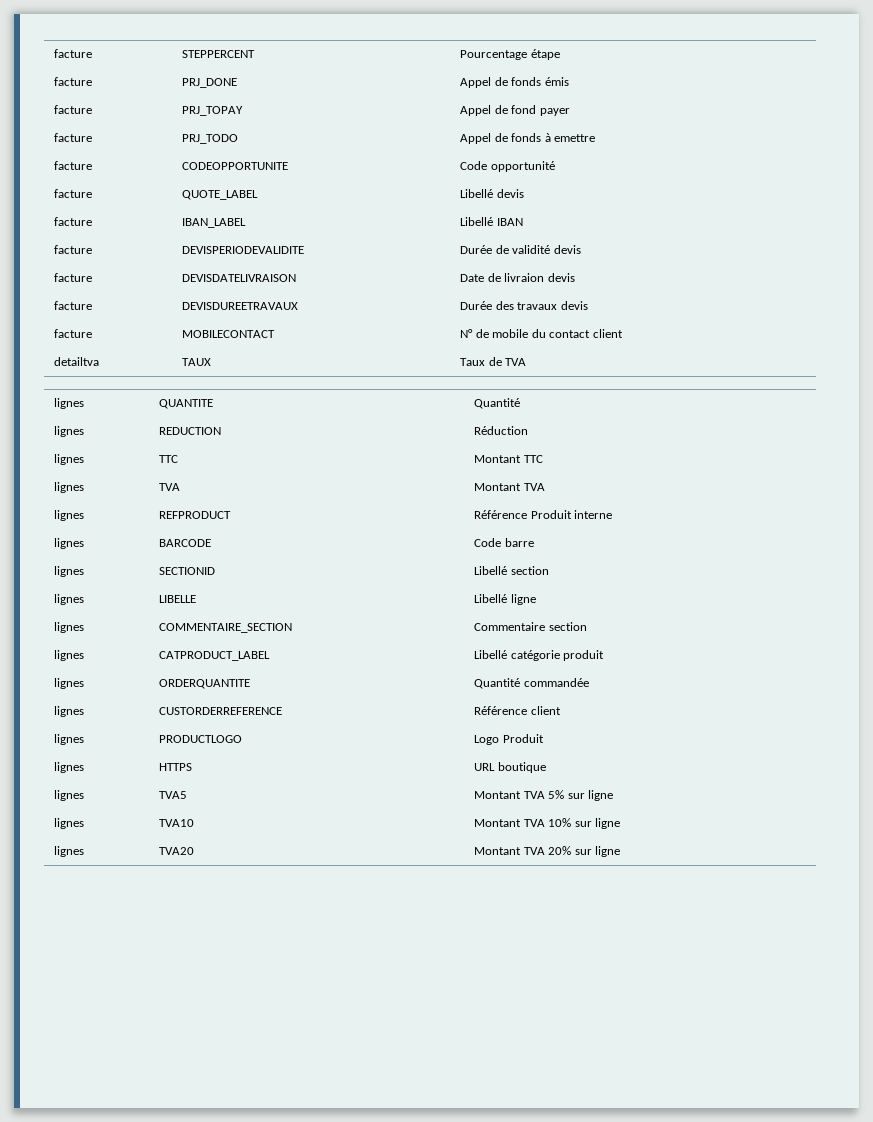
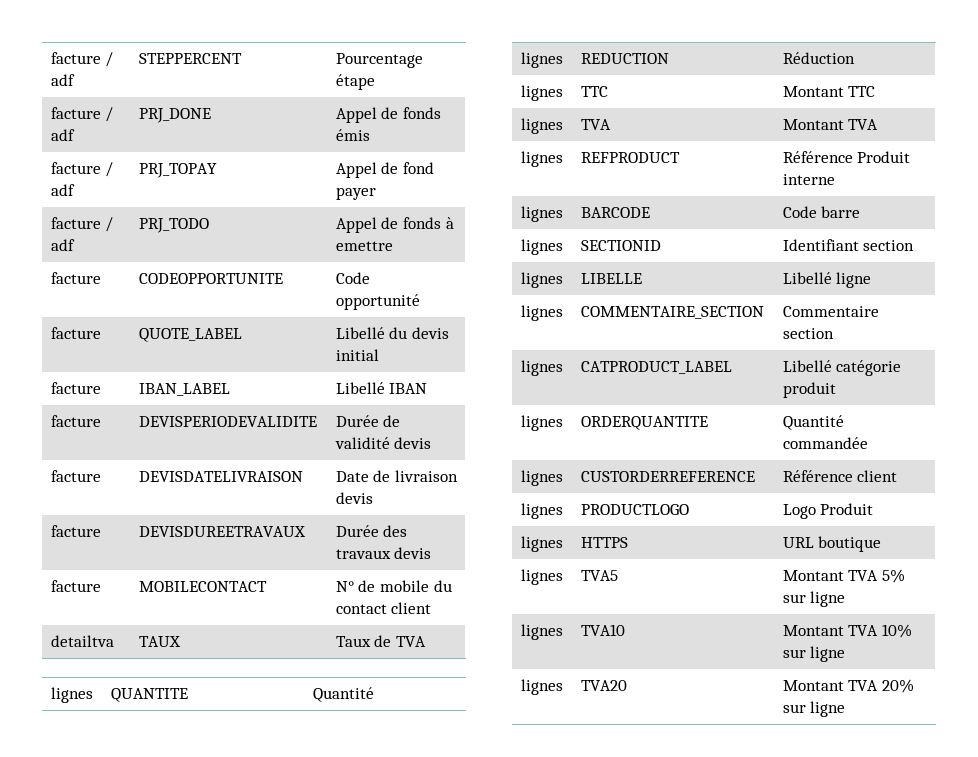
- facture | STEPPERCENT | Pourcentage étape
+ facture / adf | STEPPERCENT | Pourcentage étape
- facture | PRJ_DONE | Appel de fonds émis
+ facture / adf | PRJ_DONE | Appel de fonds émis
- facture | PRJ_TOPAY | Appel de fond payer
+ facture / adf | PRJ_TOPAY | Appel de fond payer
- facture | PRJ_TODO | Appel de fonds à emettre
+ facture / adf | PRJ_TODO | Appel de fonds à emettre
- facture | QUOTE_LABEL | Libellé devis
+ facture | QUOTE_LABEL | Libellé du devis initial
- facture | DEVISDATELIVRAISON | Date de livraion devis
+ facture | DEVISDATELIVRAISON | Date de livraison devis
- lignes | SECTIONID | Libellé section
+ lignes | SECTIONID | Identifiant section

